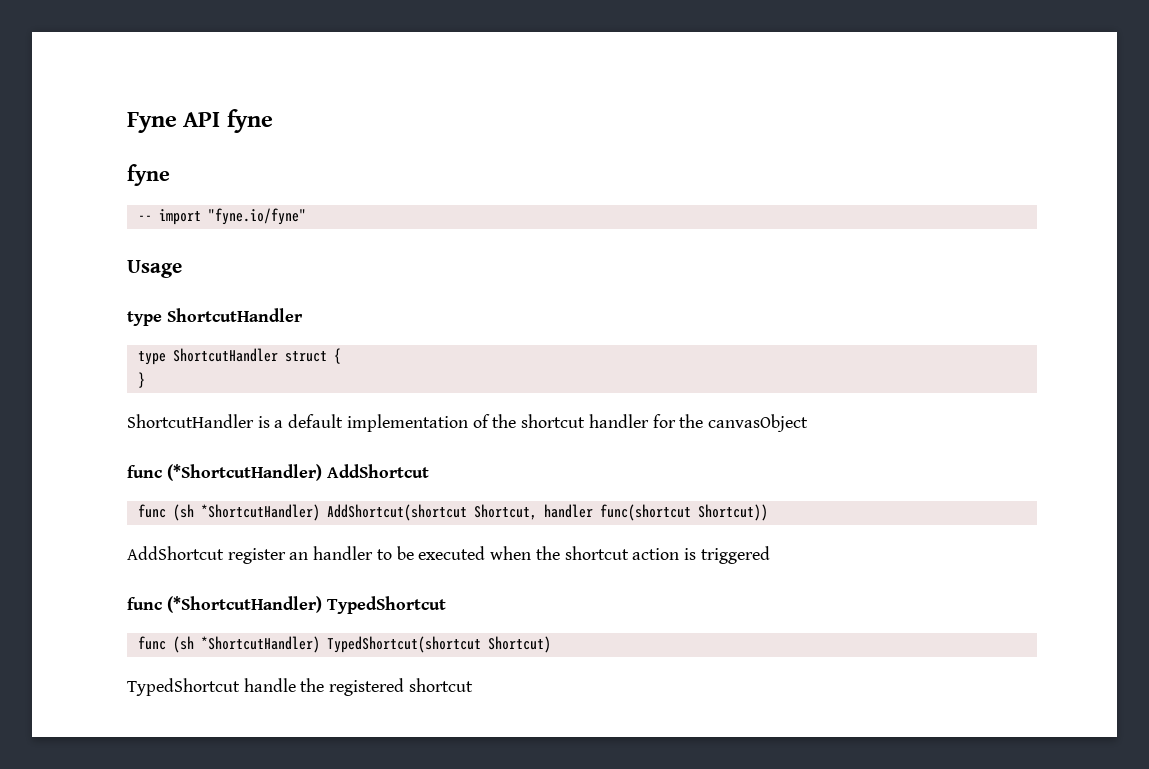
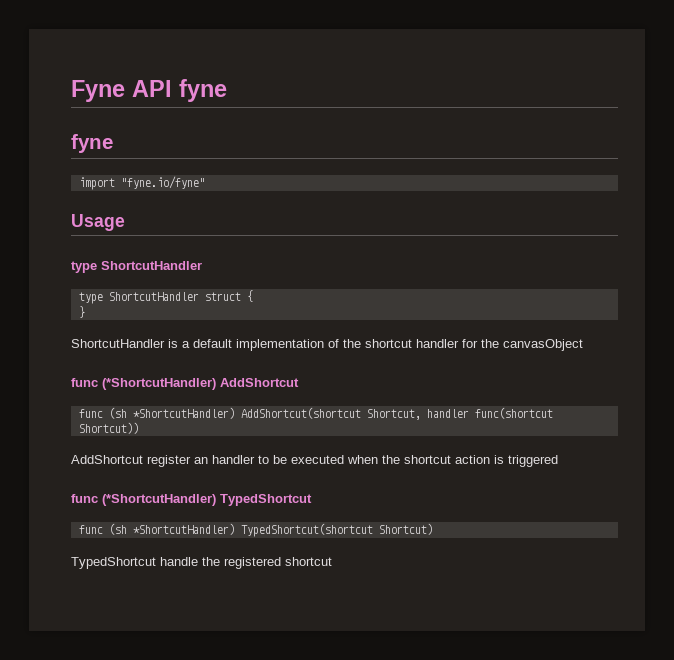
- -- import "fyne.io/fyne"
+ import "fyne.io/fyne"

